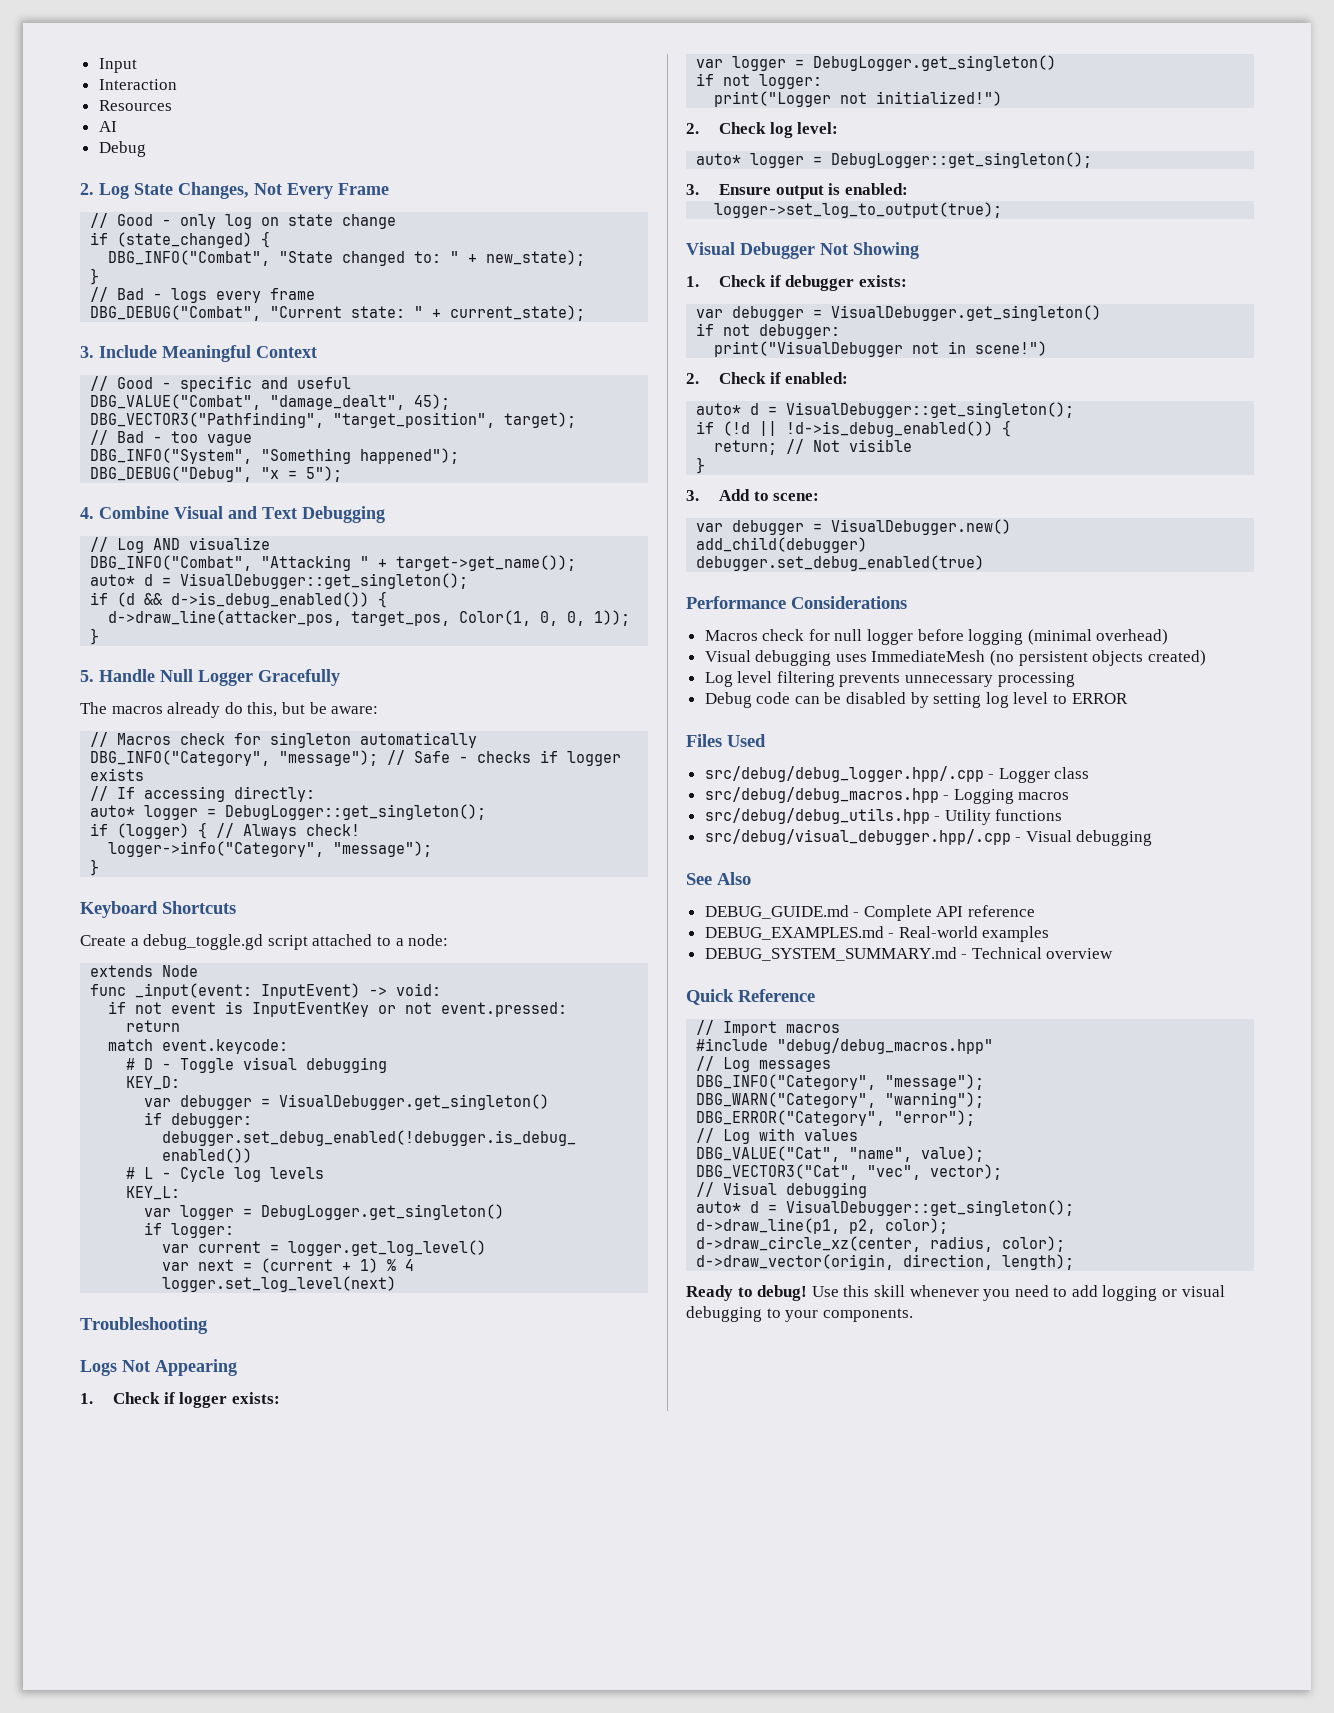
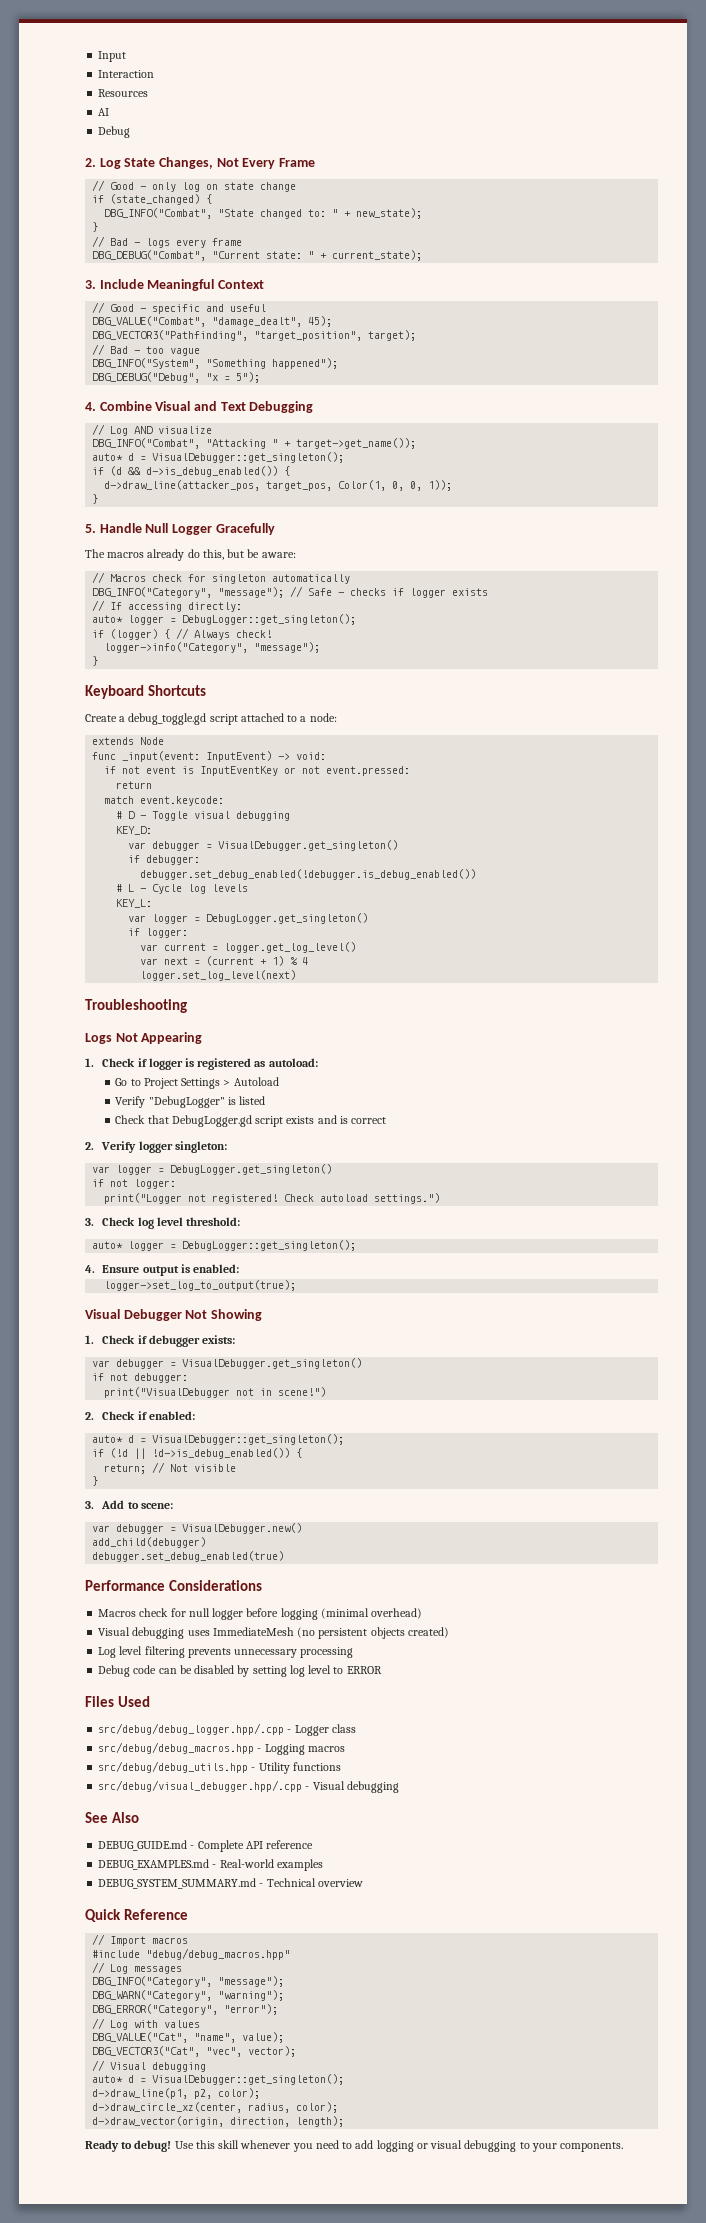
- 1. Check if logger exists:
+ 1. Check if logger is registered as autoload:
+ Go to Project Settings > Autoload
+ Verify "DebugLogger" is listed
+ Check that DebugLogger.gd script exists and is correct
+ 2. Verify logger singleton:
- print("Logger not initialized!")
- 2. Check log level:
+ print("Logger not registered! Check autoload settings.")
+ 3. Check log level threshold:
  auto* logger = DebugLogger::get_singleton();
- 3. Ensure output is enabled:
+ 4. Ensure output is enabled:

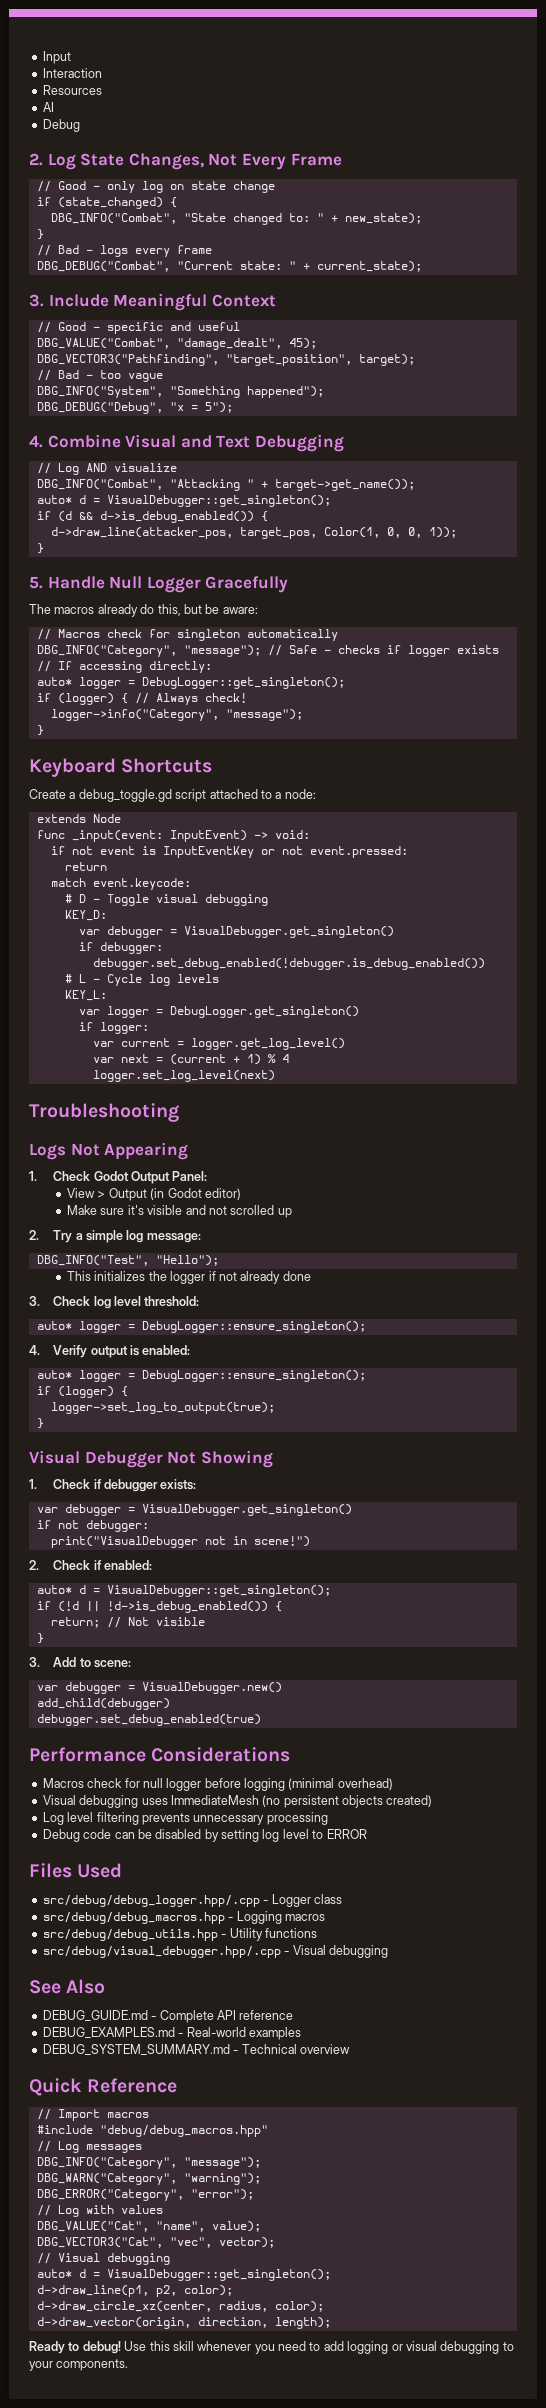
- 1. Check if logger is registered as autoload:
- Go to Project Settings > Autoload
- Verify "DebugLogger" is listed
- Check that DebugLogger.gd script exists and is correct
- 2. Verify logger singleton:
- var logger = DebugLogger.get_singleton()
- if not logger:
- print("Logger not registered! Check autoload settings.")
+ 1. Check Godot Output Panel:
+ View > Output (in Godot editor)
+ Make sure it's visible and not scrolled up
+ 2. Try a simple log message:
+ DBG_INFO("Test", "Hello");
+ This initializes the logger if not already done
  3. Check log level threshold:
- auto* logger = DebugLogger::get_singleton();
- 4. Ensure output is enabled:
+ auto* logger = DebugLogger::ensure_singleton();
+ 4. Verify output is enabled:
+ auto* logger = DebugLogger::ensure_singleton();
+ if (logger) {
  logger->set_log_to_output(true);
+ }

